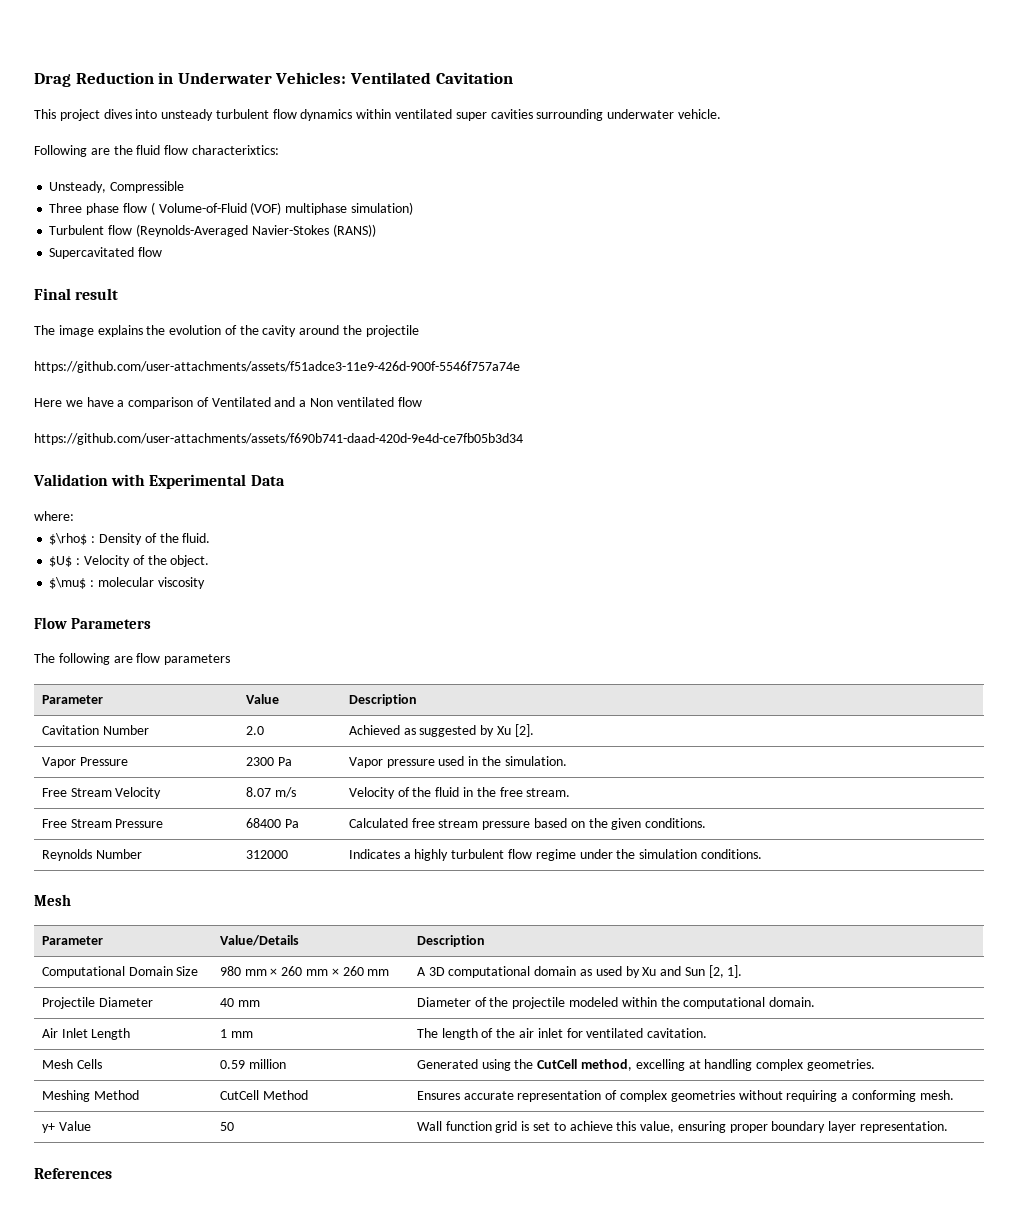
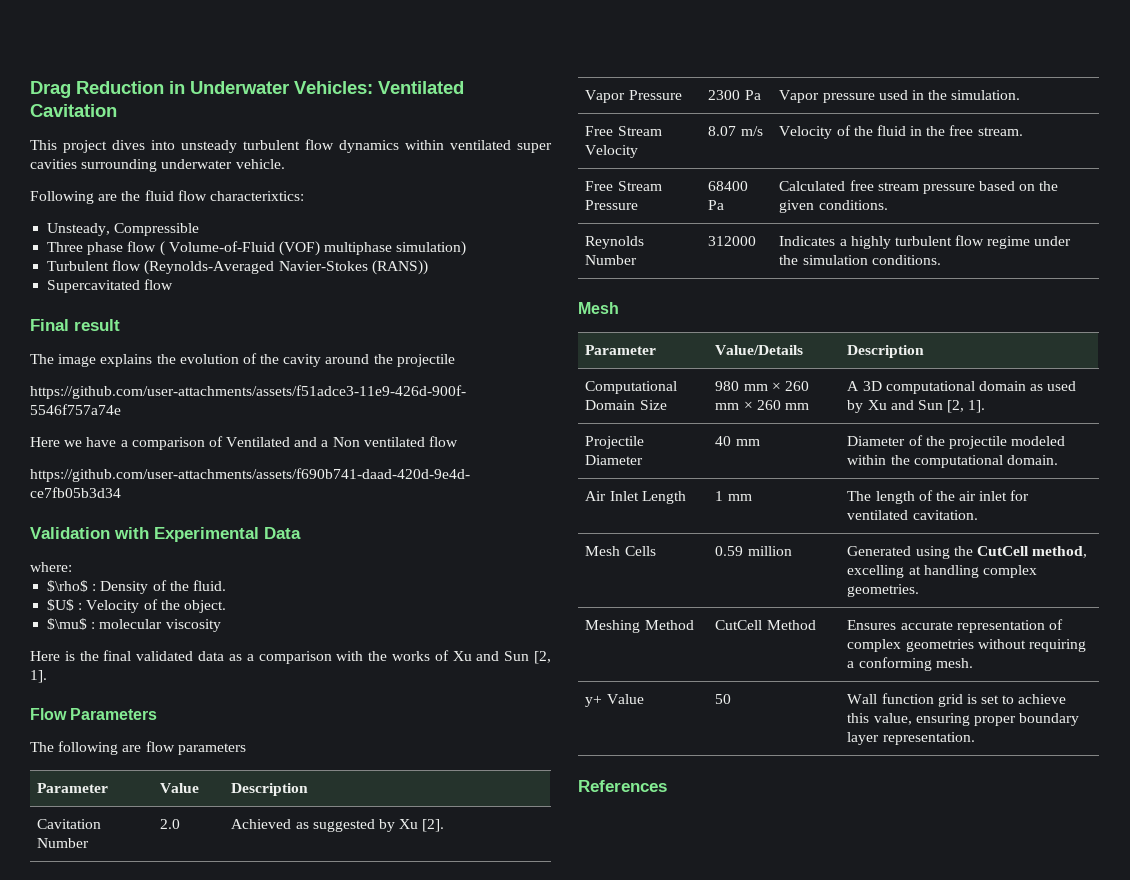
+ Here is the final validated data as a comparison with the works of Xu and Sun [2, 1].

